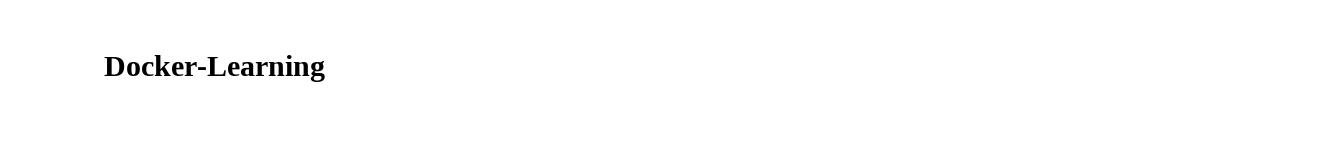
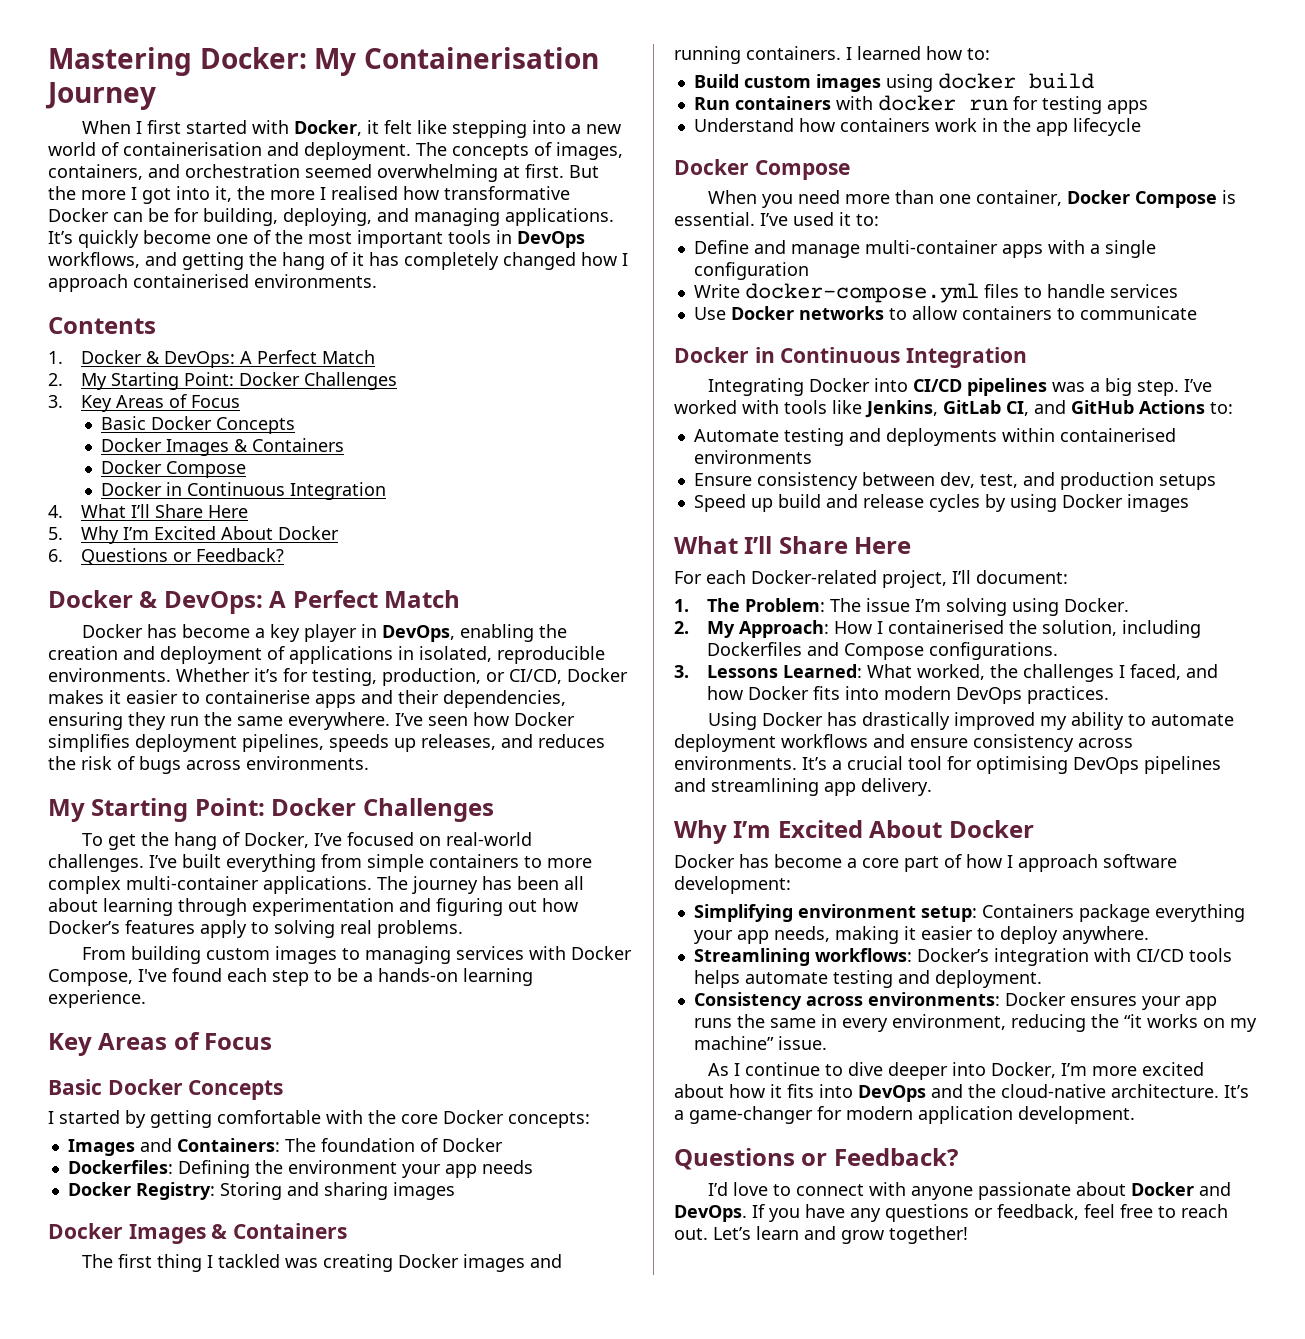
- Docker-Learning
+ Mastering Docker: My Containerisation Journey
+ When I first started with Docker, it felt like stepping into a new world of containerisation and deployment. The concepts of images, containers, and orchestration seemed overwhelming at first. But the more I got into it, the more I realised how transformative Docker can be for building, deploying, and managing applications. It’s quickly become one of the most important tools in DevOps workflows, and getting the hang of it has completely changed how I approach containerised environments.
+ Contents
+ 1. Docker & DevOps: A Perfect Match
+ 2. My Starting Point: Docker Challenges
+ 3. Key Areas of Focus
+ Basic Docker Concepts
+ Docker Images & Containers
+ Docker Compose
+ Docker in Continuous Integration
+ 4. What I’ll Share Here
+ 5. Why I’m Excited About Docker
+ 6. Questions or Feedback?
+ Docker & DevOps: A Perfect Match
+ Docker has become a key player in DevOps, enabling the creation and deployment of applications in isolated, reproducible environments. Whether it’s for testing, production, or CI/CD, Docker makes it easier to containerise apps and their dependencies, ensuring they run the same everywhere. I’ve seen how Docker simplifies deployment pipelines, speeds up releases, and reduces the risk of bugs across environments.
+ My Starting Point: Docker Challenges
+ To get the hang of Docker, I’ve focused on real-world challenges. I’ve built everything from simple containers to more complex multi-container applications. The journey has been all about learning through experimentation and figuring out how Docker’s features apply to solving real problems.
+ From building custom images to managing services with Docker Compose, I've found each step to be a hands-on learning experience.
+ Key Areas of Focus
+ Basic Docker Concepts
+ I started by getting comfortable with the core Docker concepts:
+ Images and Containers: The foundation of Docker
+ Dockerfiles: Defining the environment your app needs
+ Docker Registry: Storing and sharing images
+ Docker Images & Containers
+ The first thing I tackled was creating Docker images and running containers. I learned how to:
+ Build custom images using docker build
+ Run containers with docker run for testing apps
+ Understand how containers work in the app lifecycle
+ Docker Compose
+ When you need more than one container, Docker Compose is essential. I’ve used it to:
+ Define and manage multi-container apps with a single configuration
+ Write docker-compose.yml files to handle services
+ Use Docker networks to allow containers to communicate
+ Docker in Continuous Integration
+ Integrating Docker into CI/CD pipelines was a big step. I’ve worked with tools like Jenkins, GitLab CI, and GitHub Actions to:
+ Automate testing and deployments within containerised environments
+ Ensure consistency between dev, test, and production setups
+ Speed up build and release cycles by using Docker images
+ What I’ll Share Here
+ For each Docker-related project, I’ll document:
+ 1. The Problem: The issue I’m solving using Docker.
+ 2. My Approach: How I containerised the solution, including Dockerfiles and Compose configurations.
+ 3. Lessons Learned: What worked, the challenges I faced, and how Docker fits into modern DevOps practices.
+ Using Docker has drastically improved my ability to automate deployment workflows and ensure consistency across environments. It’s a crucial tool for optimising DevOps pipelines and streamlining app delivery.
+ Why I’m Excited About Docker
+ Docker has become a core part of how I approach software development:
+ Simplifying environment setup: Containers package everything your app needs, making it easier to deploy anywhere.
+ Streamlining workflows: Docker’s integration with CI/CD tools helps automate testing and deployment.
+ Consistency across environments: Docker ensures your app runs the same in every environment, reducing the “it works on my machine” issue.
+ As I continue to dive deeper into Docker, I’m more excited about how it fits into DevOps and the cloud-native architecture. It’s a game-changer for modern application development.
+ Questions or Feedback?
+ I’d love to connect with anyone passionate about Docker and DevOps. If you have any questions or feedback, feel free to reach out. Let’s learn and grow together!

